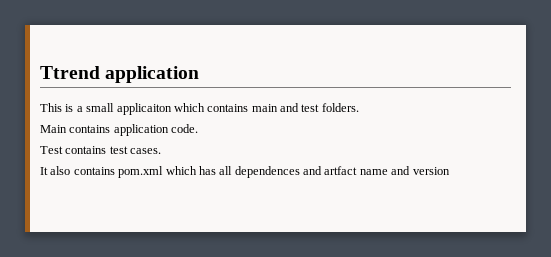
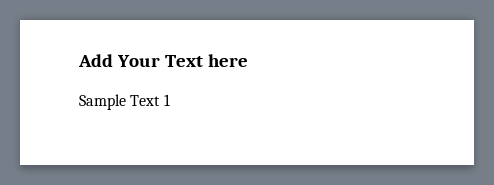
- Ttrend application
- This is a small applicaiton which contains main and test folders.
- Main contains application code.
- Test contains test cases.
- It also contains pom.xml which has all dependences and artfact name and version
+ Add Your Text here
+ Sample Text 1

